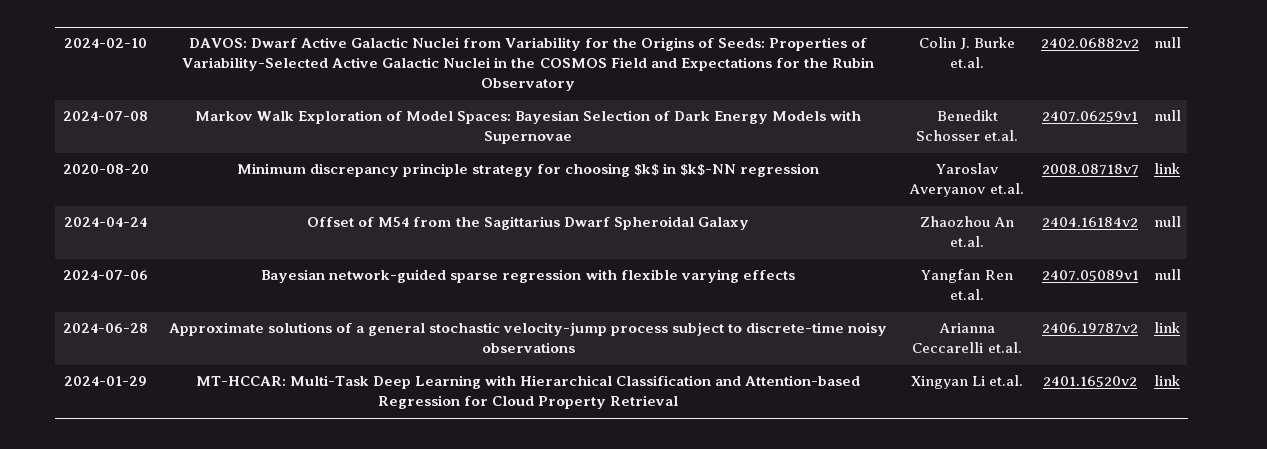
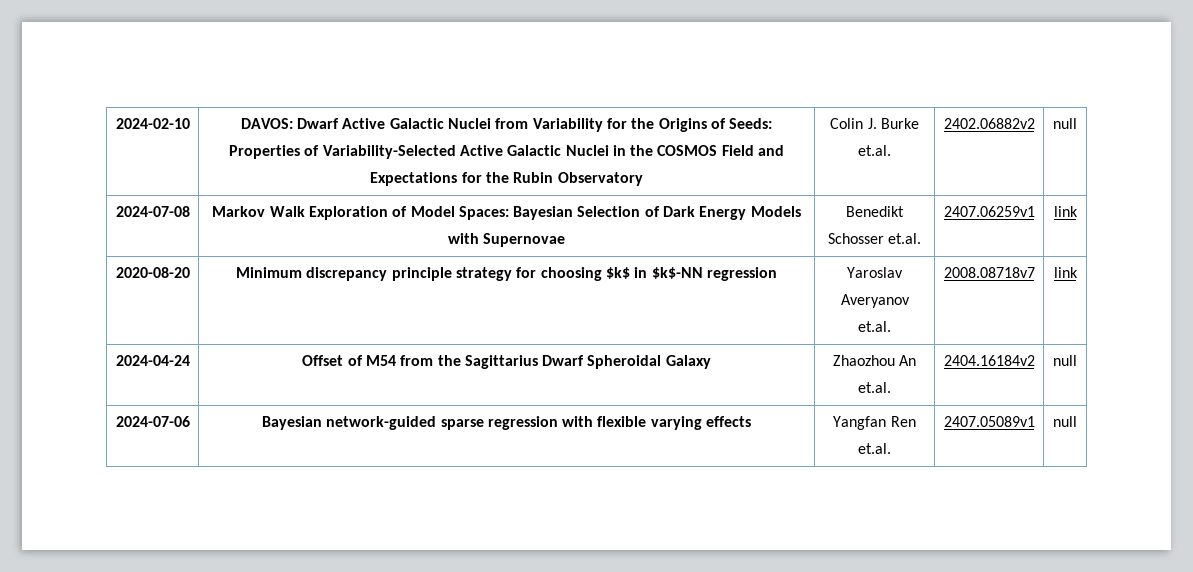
- 2024-07-08 | Markov Walk Exploration of Model Spaces: Bayesian Selection of Dark Energy Models with Supernovae | Benedikt Schosser et.al. | 2407.06259v1 | null
+ 2024-07-08 | Markov Walk Exploration of Model Spaces: Bayesian Selection of Dark Energy Models with Supernovae | Benedikt Schosser et.al. | 2407.06259v1 | link
- 2024-06-28 | Approximate solutions of a general stochastic velocity-jump process subject to discrete-time noisy observations | Arianna Ceccarelli et.al. | 2406.19787v2 | link
- 2024-01-29 | MT-HCCAR: Multi-Task Deep Learning with Hierarchical Classification and Attention-based Regression for Cloud Property Retrieval | Xingyan Li et.al. | 2401.16520v2 | link

